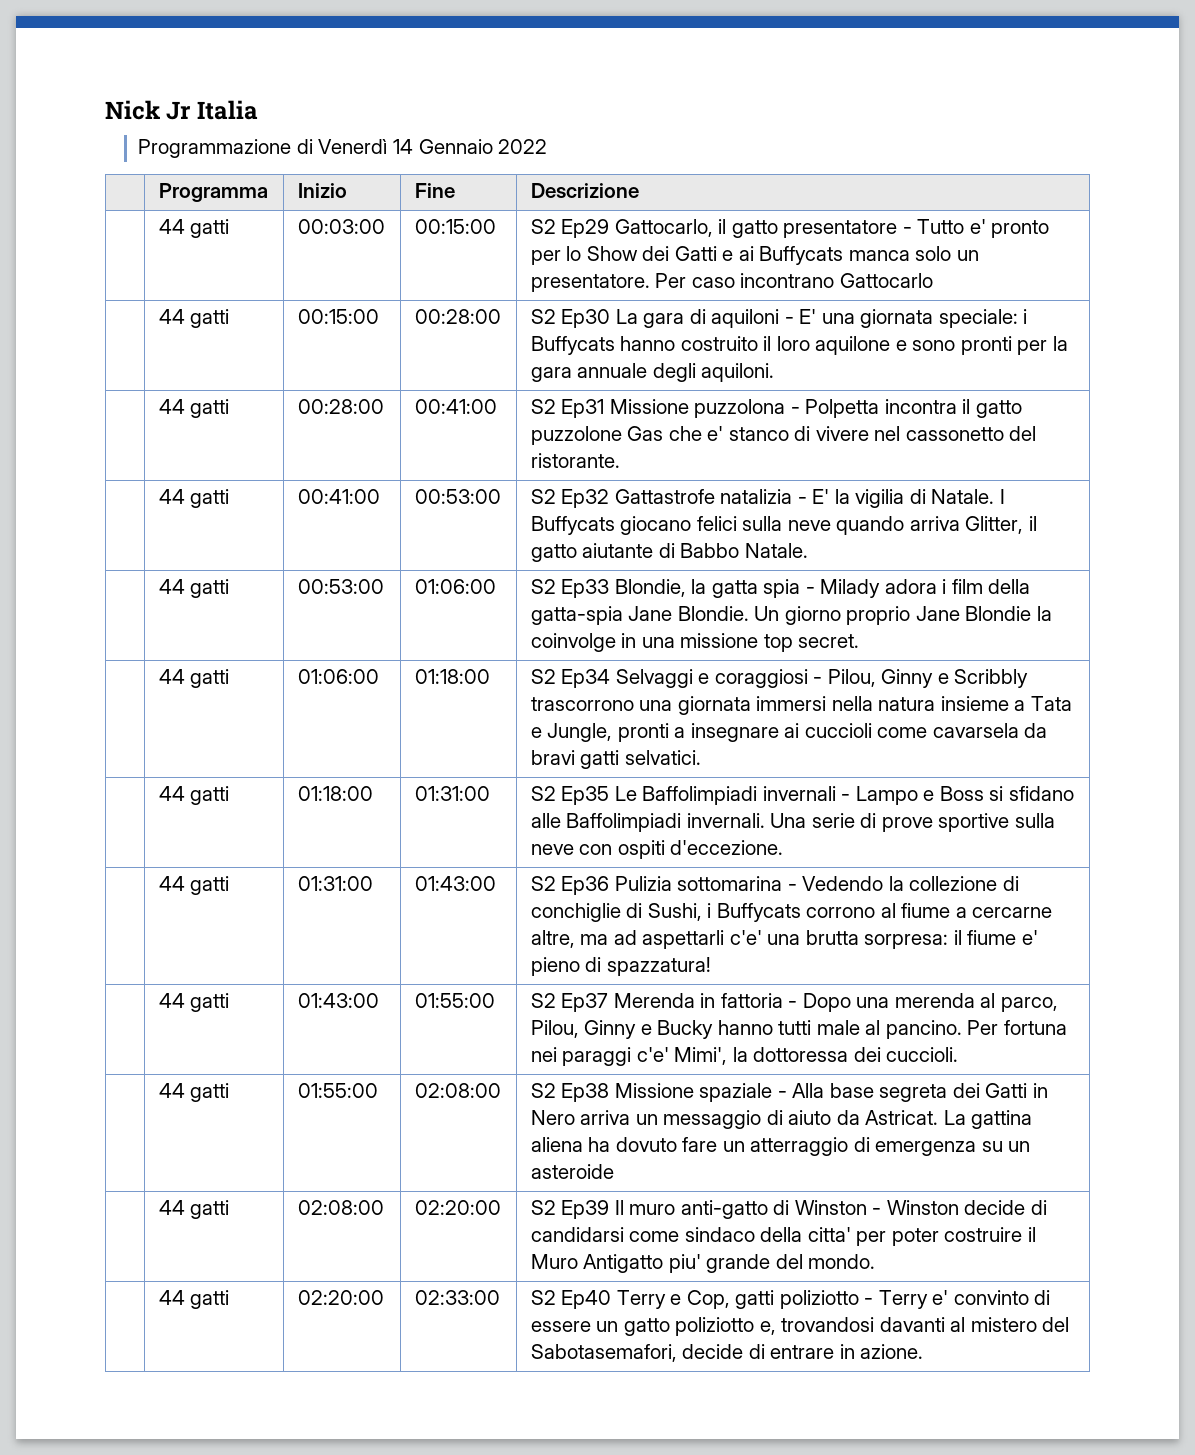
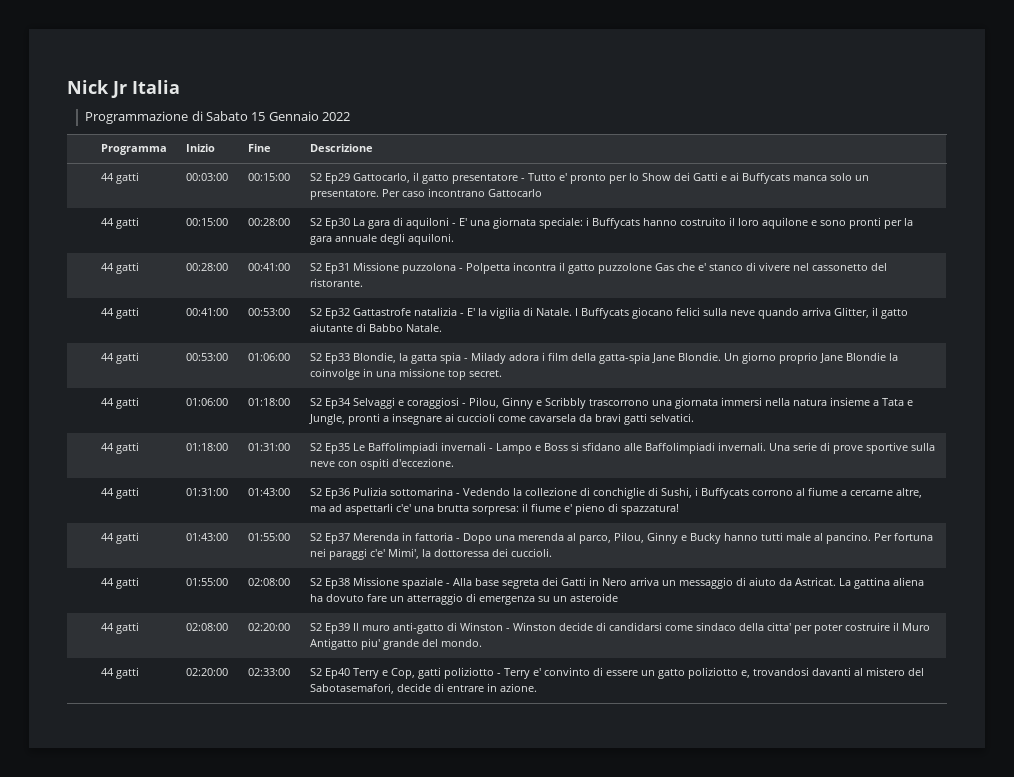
- Programmazione di Venerdì 14 Gennaio 2022
+ Programmazione di Sabato 15 Gennaio 2022

